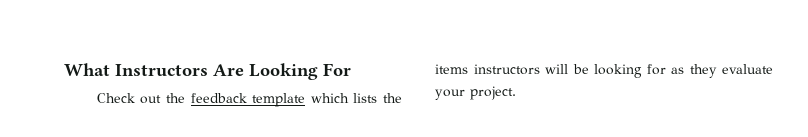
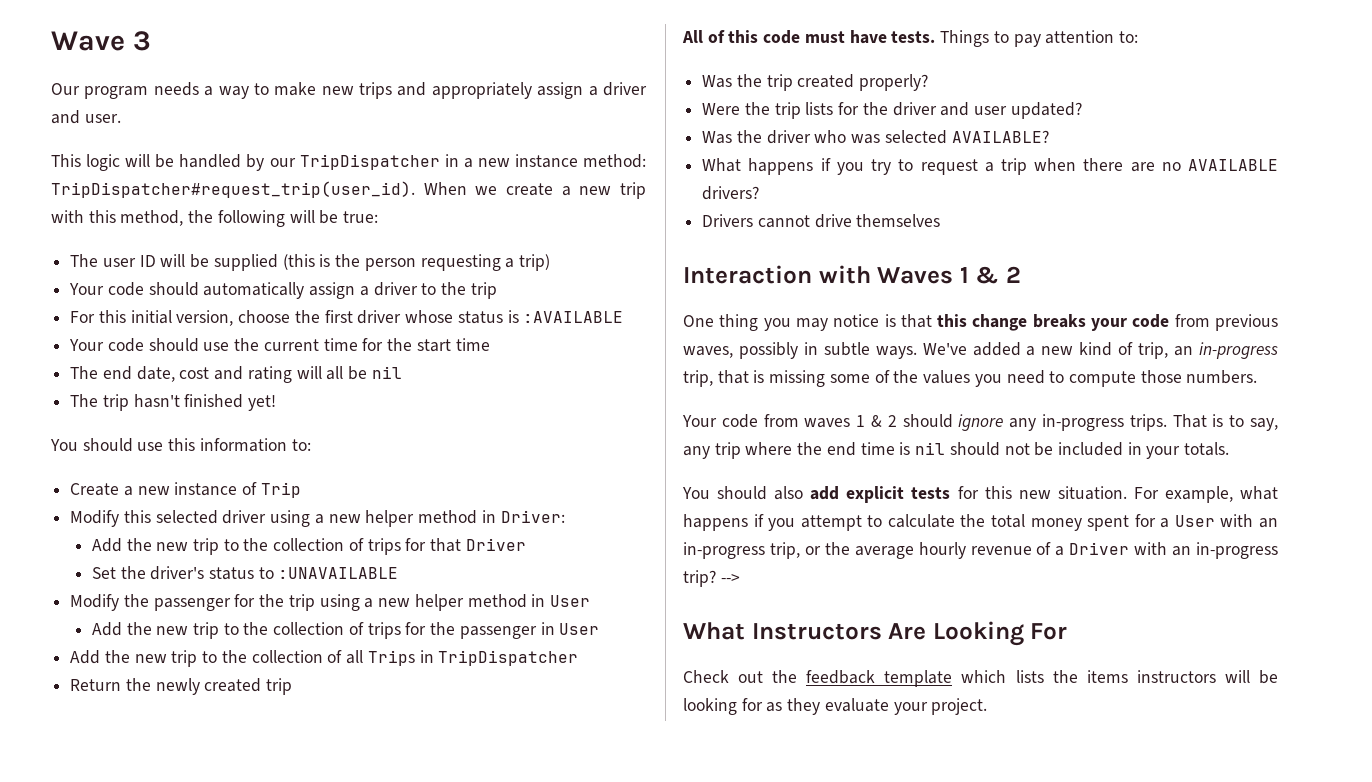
+ Wave 3
+ Our program needs a way to make new trips and appropriately assign a driver and user.
+ This logic will be handled by our TripDispatcher in a new instance method: TripDispatcher#request_trip(user_id). When we create a new trip with this method, the following will be true:
+ The user ID will be supplied (this is the person requesting a trip)
+ Your code should automatically assign a driver to the trip
+ For this initial version, choose the first driver whose status is :AVAILABLE
+ Your code should use the current time for the start time
+ The end date, cost and rating will all be nil
+ The trip hasn't finished yet!
+ You should use this information to:
+ Create a new instance of Trip
+ Modify this selected driver using a new helper method in Driver:
+ Add the new trip to the collection of trips for that Driver
+ Set the driver's status to :UNAVAILABLE
+ Modify the passenger for the trip using a new helper method in User
+ Add the new trip to the collection of trips for the passenger in User
+ Add the new trip to the collection of all Trips in TripDispatcher
+ Return the newly created trip
+ All of this code must have tests. Things to pay attention to:
+ Was the trip created properly?
+ Were the trip lists for the driver and user updated?
+ Was the driver who was selected AVAILABLE?
+ What happens if you try to request a trip when there are no AVAILABLE drivers?
+ Drivers cannot drive themselves
+ Interaction with Waves 1 & 2
+ One thing you may notice is that this change breaks your code from previous waves, possibly in subtle ways. We've added a new kind of trip, an in-progress trip, that is missing some of the values you need to compute those numbers.
+ Your code from waves 1 & 2 should ignore any in-progress trips. That is to say, any trip where the end time is nil should not be included in your totals.
+ You should also add explicit tests for this new situation. For example, what happens if you attempt to calculate the total money spent for a User with an in-progress trip, or the average hourly revenue of a Driver with an in-progress trip? -->

